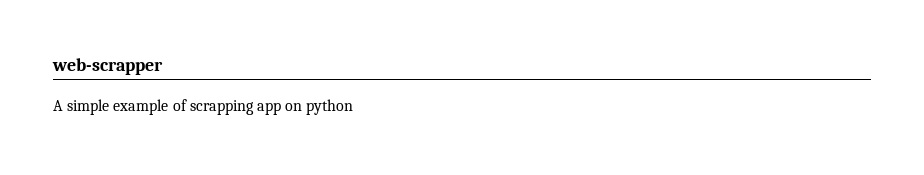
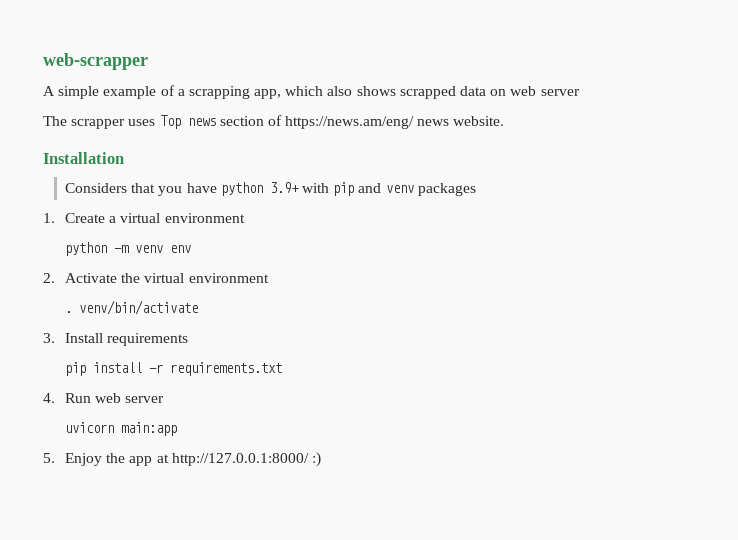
- A simple example of scrapping app on python
+ A simple example of a scrapping app, which also shows scrapped data on web server
+ The scrapper uses Top news section of https://news.am/eng/ news website.
+ Installation
+ Considers that you have python 3.9+ with pip and venv packages
+ 1. Create a virtual environment
+ python -m venv env
+ 2. Activate the virtual environment
+ . venv/bin/activate
+ 3. Install requirements
+ pip install -r requirements.txt
+ 4. Run web server
+ uvicorn main:app
+ 5. Enjoy the app at http://127.0.0.1:8000/ :)

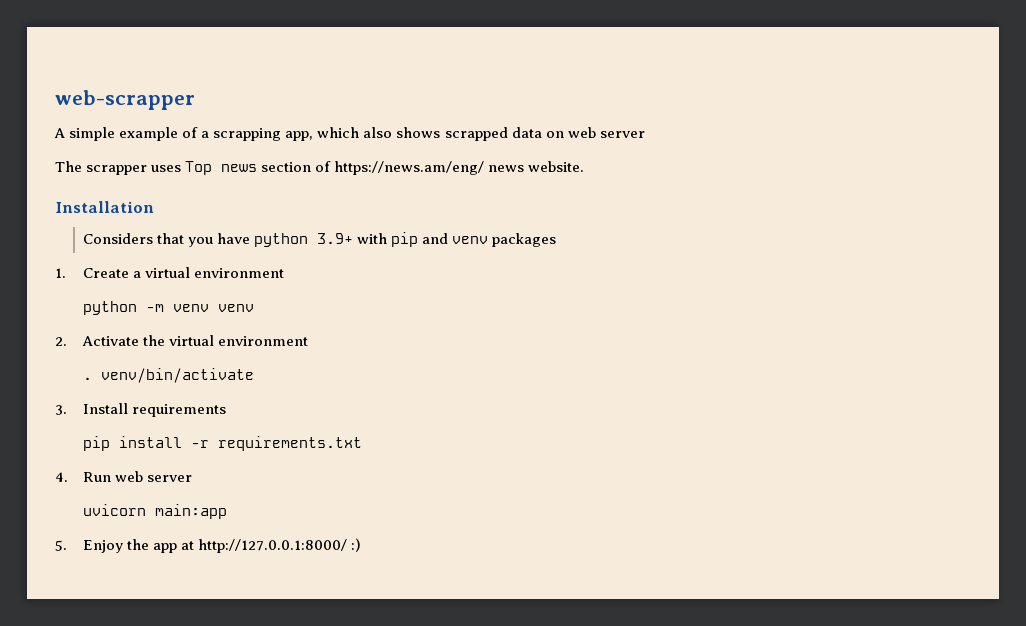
- python -m venv env
+ python -m venv venv

